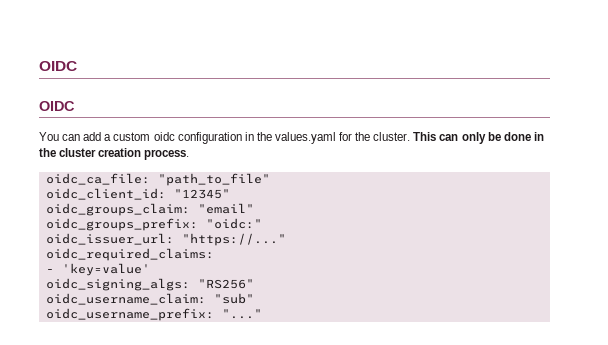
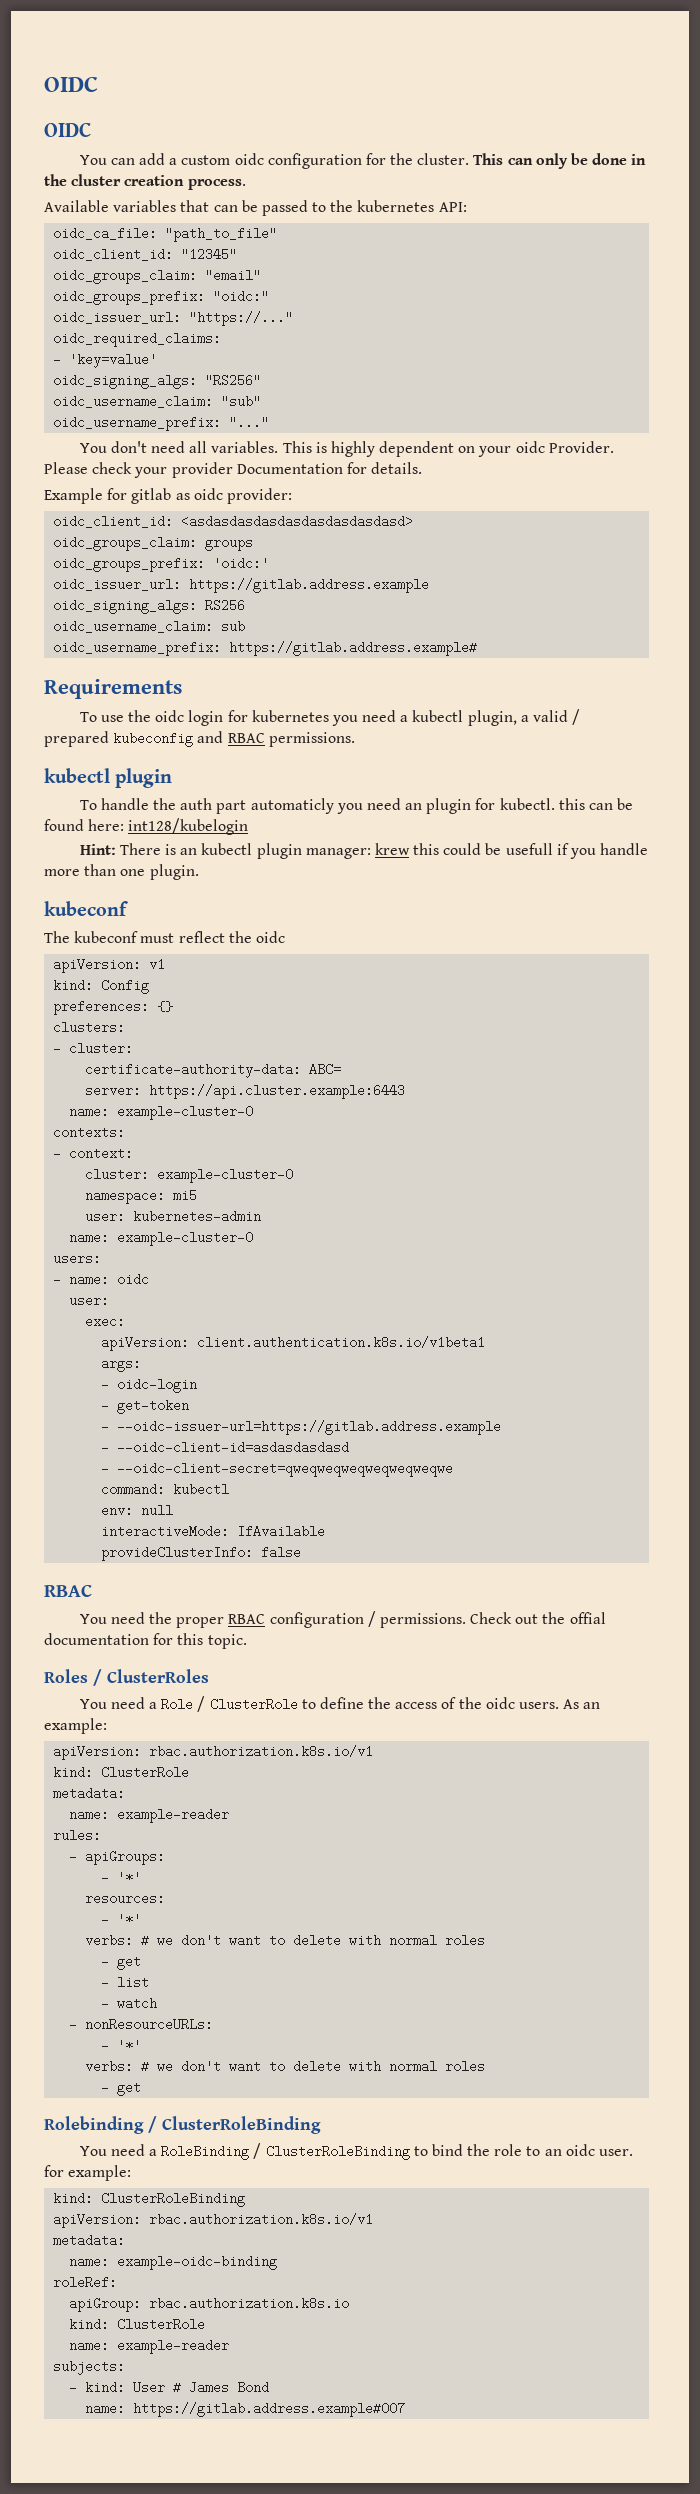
- You can add a custom oidc configuration in the values.yaml for the cluster.
+ You can add a custom oidc configuration for the cluster.
+ Available variables that can be passed to the kubernetes API:
+ You don't need all variables. This is highly dependent on your oidc Provider. Please check your provider Documentation for details.
+ Example for gitlab as oidc provider:
+ oidc_client_id: <asdasdasdasdasdasdasdasdasd>
+ oidc_groups_claim: groups
+ oidc_groups_prefix: 'oidc:'
+ oidc_issuer_url: https://gitlab.address.example
+ oidc_signing_algs: RS256
+ oidc_username_claim: sub
+ oidc_username_prefix: https://gitlab.address.example#
+ Requirements
+ To use the oidc login for kubernetes you need a kubectl plugin, a valid / prepared kubeconfig and RBAC permissions.
+ kubectl plugin
+ To handle the auth part automaticly you need an plugin for kubectl. this can be found here: int128/kubelogin
+ Hint: There is an kubectl plugin manager: krew this could be usefull if you handle more than one plugin.
+ kubeconf
+ The kubeconf must reflect the oidc
+ apiVersion: v1
+ kind: Config
+ preferences: {}
+ clusters:
+ - cluster:
+ certificate-authority-data: ABC=
+ server: https://api.cluster.example:6443
+ name: example-cluster-0
+ contexts:
+ - context:
+ cluster: example-cluster-0
+ namespace: mi5
+ user: kubernetes-admin
+ name: example-cluster-0
+ users:
+ - name: oidc
+ user:
+ exec:
+ apiVersion: client.authentication.k8s.io/v1beta1
+ args:
+ - oidc-login
+ - get-token
+ - --oidc-issuer-url=https://gitlab.address.example
+ - --oidc-client-id=asdasdasdasd
+ - --oidc-client-secret=qweqweqweqweqweqweqwe
+ command: kubectl
+ env: null
+ interactiveMode: IfAvailable
+ provideClusterInfo: false
+ RBAC
+ You need the proper RBAC configuration / permissions. Check out the offial documentation for this topic.
+ Roles / ClusterRoles
+ You need a Role / ClusterRole to define the access of the oidc users. As an example:
+ apiVersion: rbac.authorization.k8s.io/v1
+ kind: ClusterRole
+ metadata:
+ name: example-reader
+ rules:
+ - apiGroups:
+ - '*'
+ resources:
+ - '*'
+ verbs: # we don't want to delete with normal roles
+ - get
+ - list
+ - watch
+ - nonResourceURLs:
+ - '*'
+ verbs: # we don't want to delete with normal roles
+ - get
+ Rolebinding / ClusterRoleBinding
+ You need a RoleBinding / ClusterRoleBinding to bind the role to an oidc user. for example:
+ kind: ClusterRoleBinding
+ apiVersion: rbac.authorization.k8s.io/v1
+ metadata:
+ name: example-oidc-binding
+ roleRef:
+ apiGroup: rbac.authorization.k8s.io
+ kind: ClusterRole
+ name: example-reader
+ subjects:
+ - kind: User # James Bond
+ name: https://gitlab.address.example#007

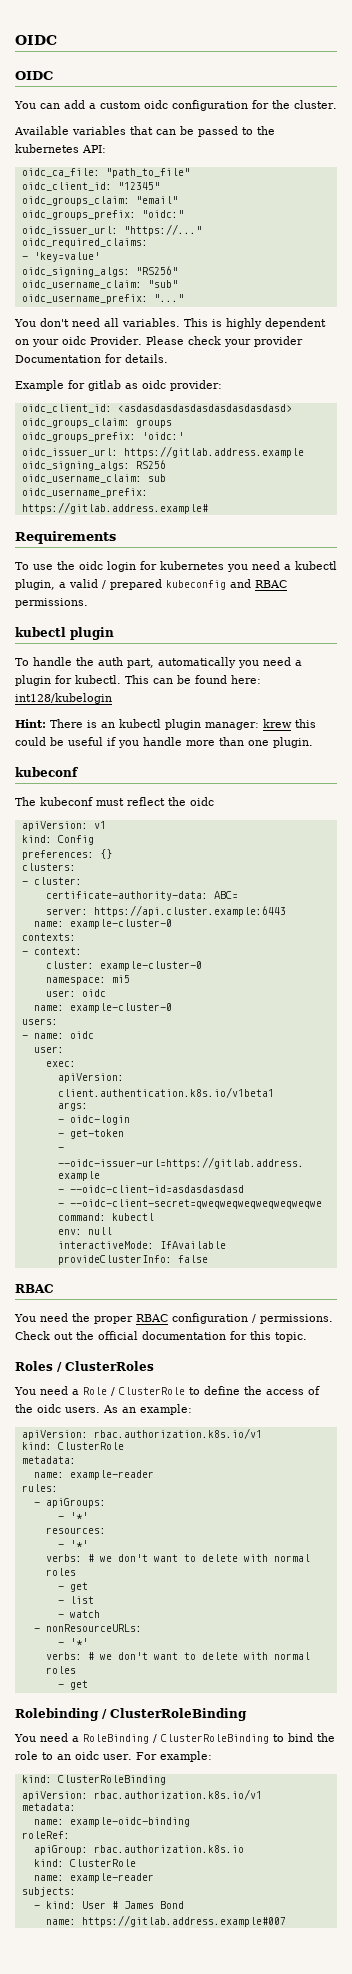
- This can only be done in the cluster creation process.
- To handle the auth part automaticly you need an plugin for kubectl. this can be found here: int128/kubelogin
+ To handle the auth part, automatically you need a plugin for kubectl. This can be found here: int128/kubelogin
- Hint: There is an kubectl plugin manager: krew this could be usefull if you handle more than one plugin.
+ Hint: There is an kubectl plugin manager: krew this could be useful if you handle more than one plugin.
- user: kubernetes-admin
+ user: oidc
- Check out the offial documentation for this topic.
+ Check out the official documentation for this topic.
- You need a RoleBinding / ClusterRoleBinding to bind the role to an oidc user. for example:
+ You need a RoleBinding / ClusterRoleBinding to bind the role to an oidc user. For example:

